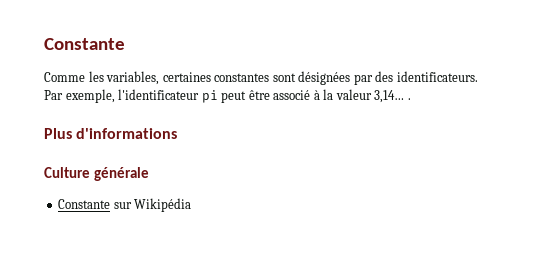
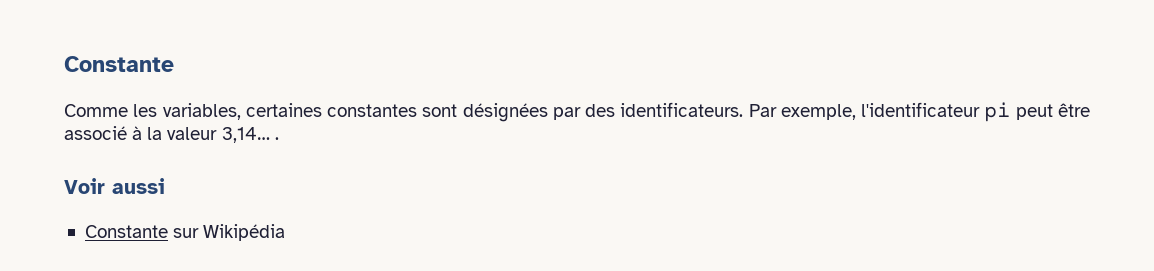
- Plus d'informations
- Culture générale
+ Voir aussi

